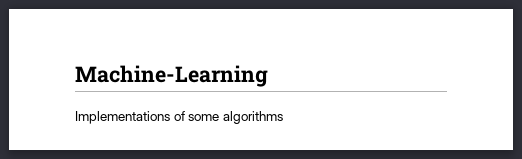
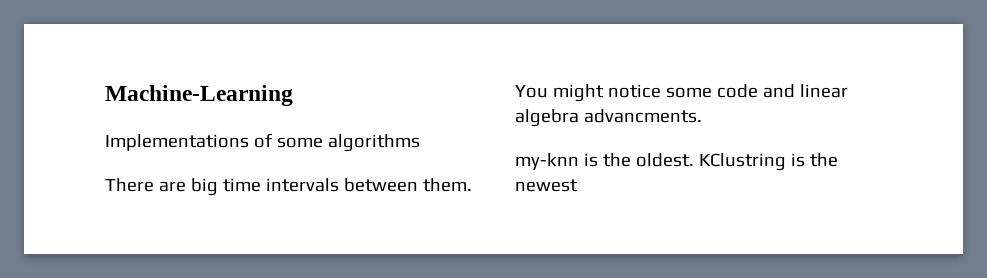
+ There are big time intervals between them. You might notice some code and linear algebra advancments.
+ my-knn is the oldest. KClustring is the newest

